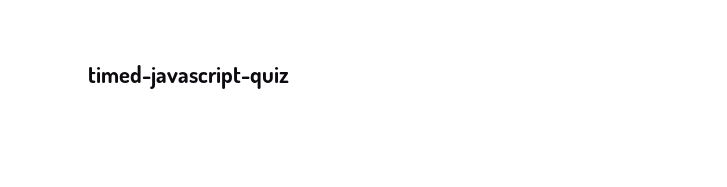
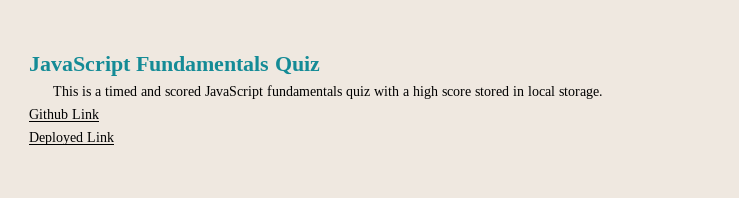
- timed-javascript-quiz
+ JavaScript Fundamentals Quiz
+ This is a timed and scored JavaScript fundamentals quiz with a high score stored in local storage.
+ Github Link
+ Deployed Link

